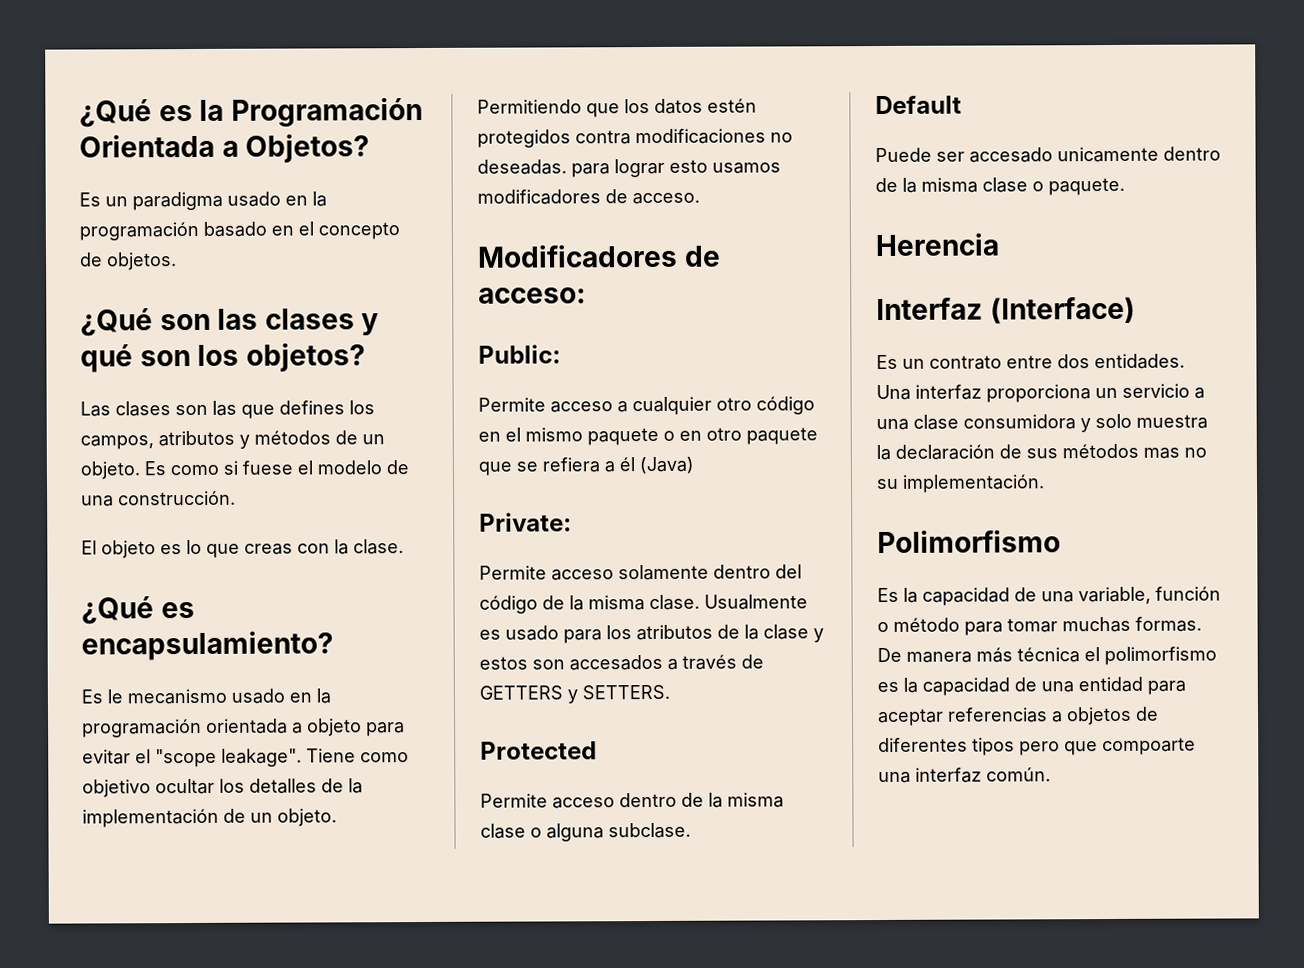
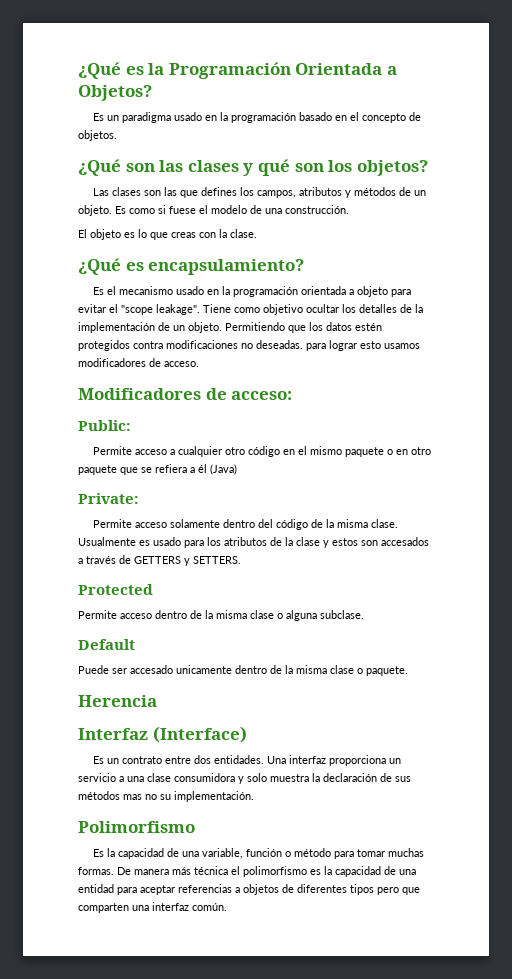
- Es le mecanismo usado en la programación orientada a objeto para evitar el "scope leakage".
+ Es el mecanismo usado en la programación orientada a objeto para evitar el "scope leakage".
- De manera más técnica el polimorfismo es la capacidad de una entidad para aceptar referencias a objetos de diferentes tipos pero que compoarte una interfaz común.
+ De manera más técnica el polimorfismo es la capacidad de una entidad para aceptar referencias a objetos de diferentes tipos pero que comparten una interfaz común.

